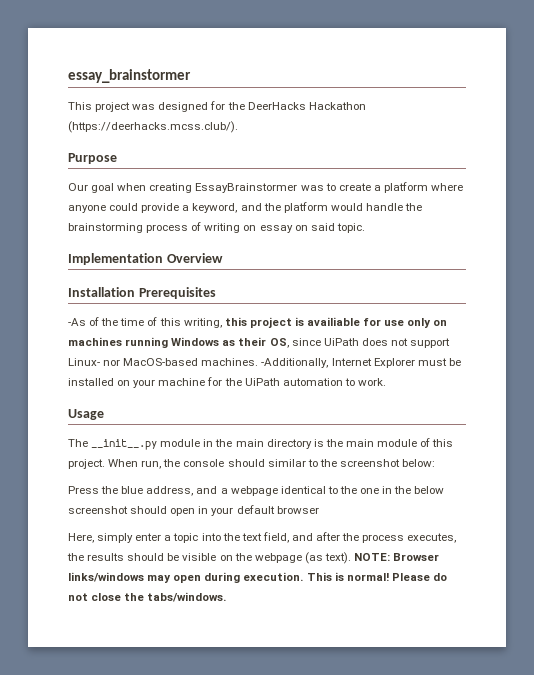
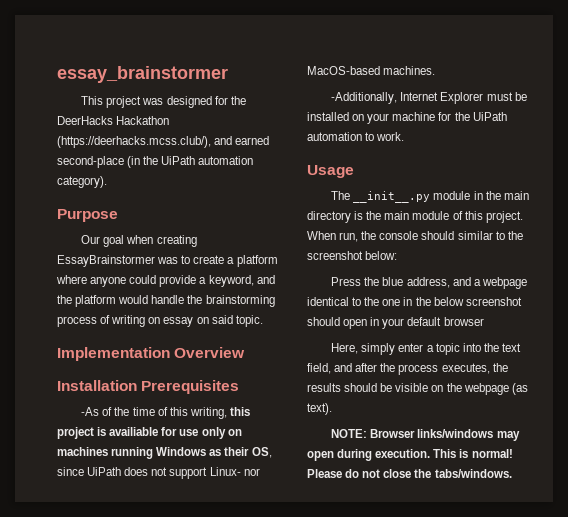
- This project was designed for the DeerHacks Hackathon (https://deerhacks.mcss.club/).
+ This project was designed for the DeerHacks Hackathon (https://deerhacks.mcss.club/), and earned second-place (in the UiPath automation category).
- -As of the time of this writing, this project is availiable for use only on machines running Windows as their OS, since UiPath does not support Linux- nor MacOS-based machines. -Additionally, Internet Explorer must be installed on your machine for the UiPath automation to work.
+ -As of the time of this writing, this project is availiable for use only on machines running Windows as their OS, since UiPath does not support Linux- nor MacOS-based machines.
+ -Additionally, Internet Explorer must be installed on your machine for the UiPath automation to work.
- Here, simply enter a topic into the text field, and after the process executes, the results should be visible on the webpage (as text). NOTE: Browser links/windows may open during execution.
+ Here, simply enter a topic into the text field, and after the process executes, the results should be visible on the webpage (as text).
+ NOTE: Browser links/windows may open during execution.

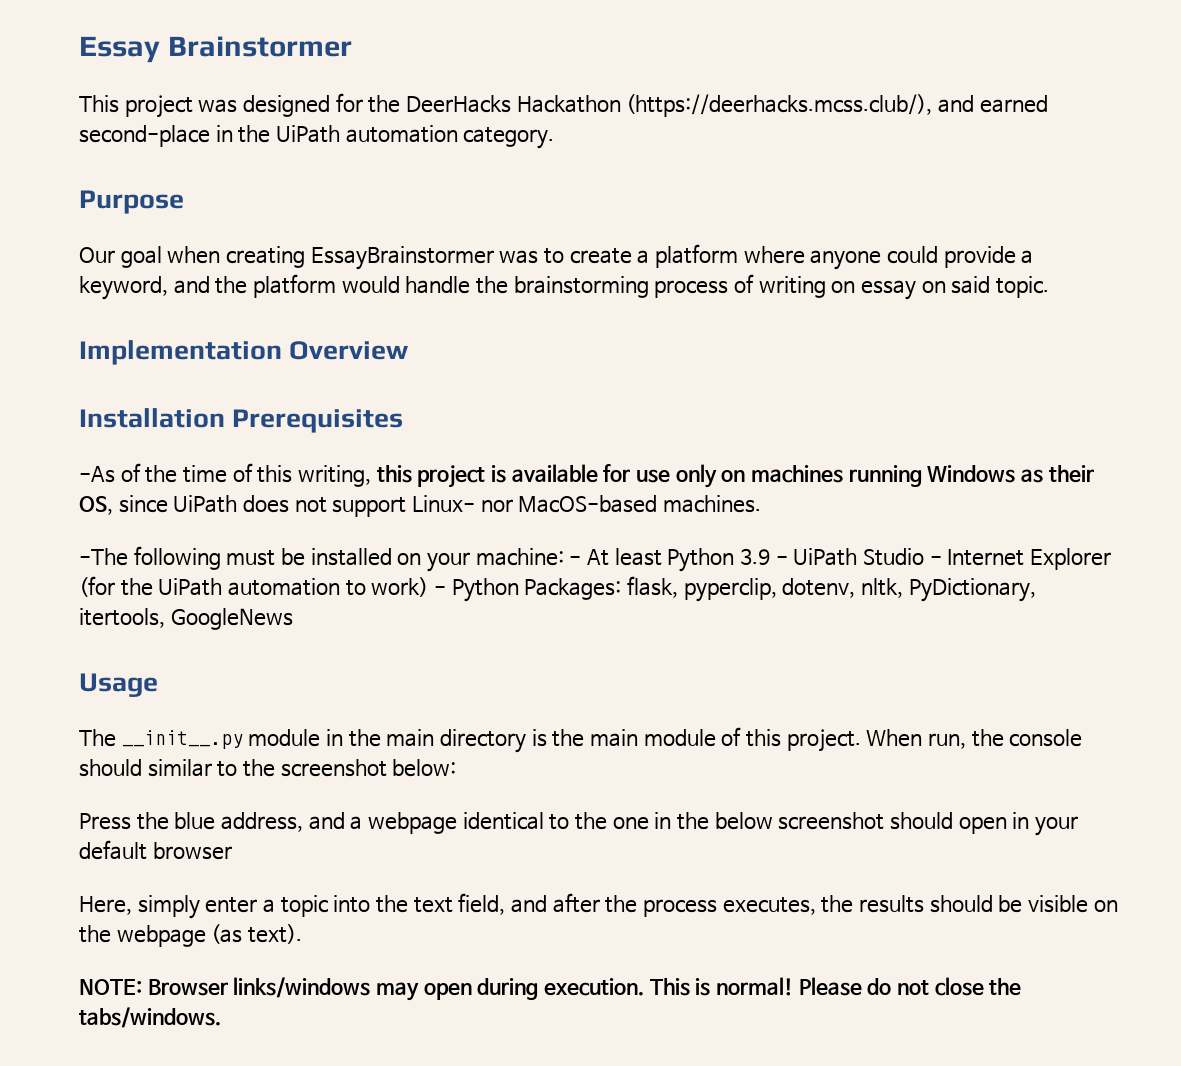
- essay_brainstormer
+ Essay Brainstormer
- This project was designed for the DeerHacks Hackathon (https://deerhacks.mcss.club/), and earned second-place (in the UiPath automation category).
+ This project was designed for the DeerHacks Hackathon (https://deerhacks.mcss.club/), and earned second-place in the UiPath automation category.
- -As of the time of this writing, this project is availiable for use only on machines running Windows as their OS, since UiPath does not support Linux- nor MacOS-based machines.
+ -As of the time of this writing, this project is available for use only on machines running Windows as their OS, since UiPath does not support Linux- nor MacOS-based machines.
- -Additionally, Internet Explorer must be installed on your machine for the UiPath automation to work.
+ -The following must be installed on your machine: - At least Python 3.9 - UiPath Studio - Internet Explorer (for the UiPath automation to work) - Python Packages: flask, pyperclip, dotenv, nltk, PyDictionary, itertools, GoogleNews

